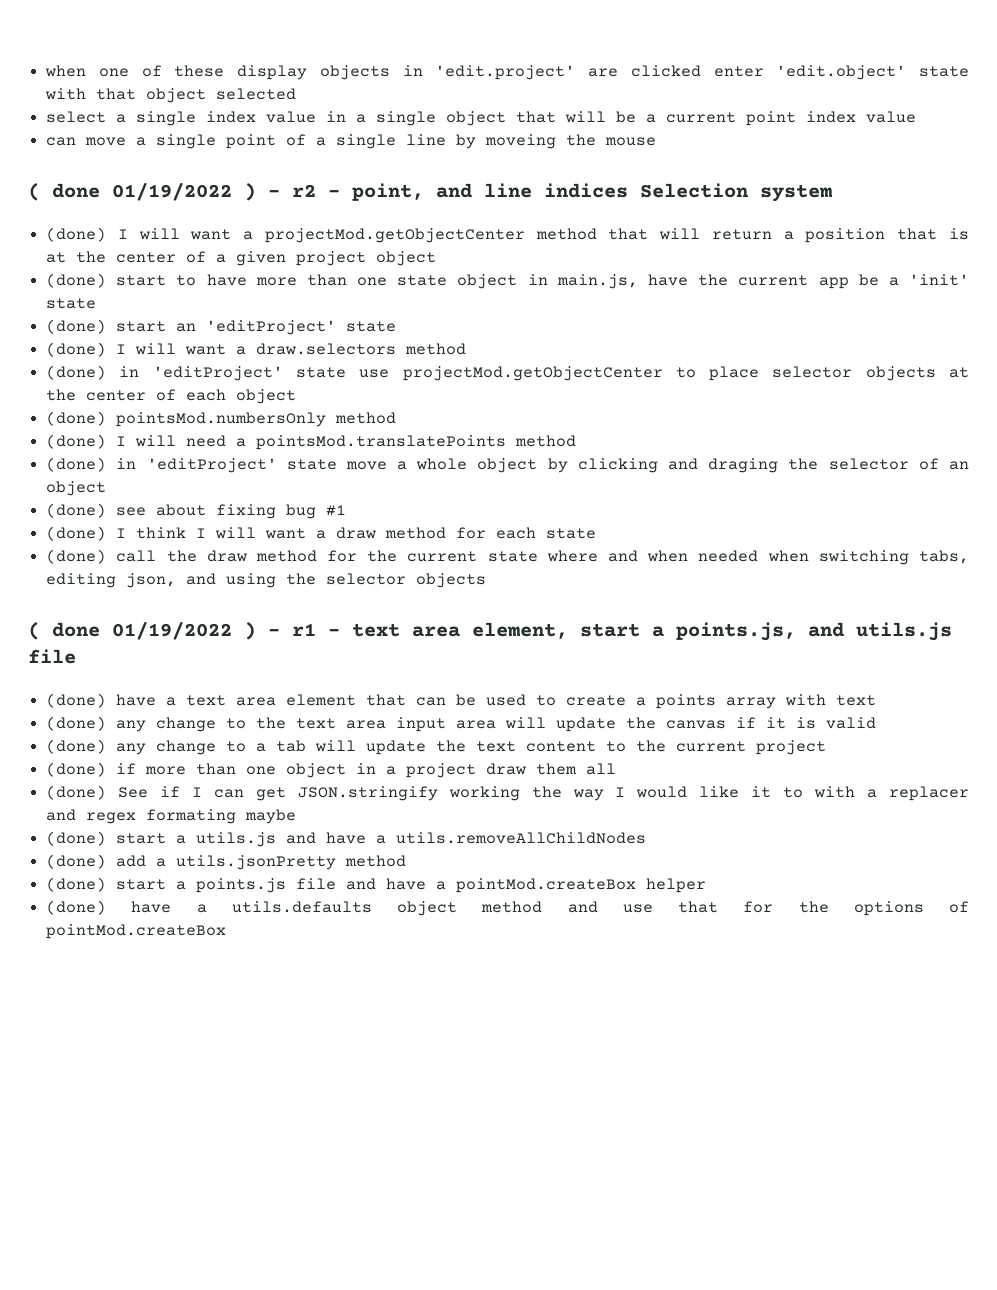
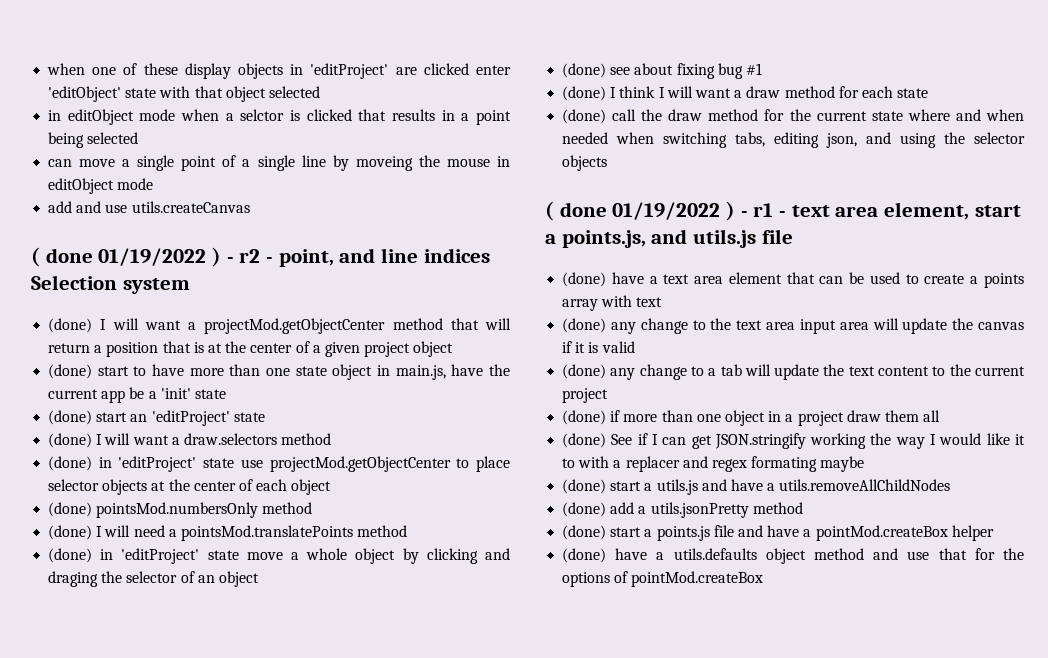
- when one of these display objects in 'edit.project' are clicked enter 'edit.object' state with that object selected
+ when one of these display objects in 'editProject' are clicked enter 'editObject' state with that object selected
- select a single index value in a single object that will be a current point index value
+ in editObject mode when a selctor is clicked that results in a point being selected
- can move a single point of a single line by moveing the mouse
+ can move a single point of a single line by moveing the mouse in editObject mode
+ add and use utils.createCanvas

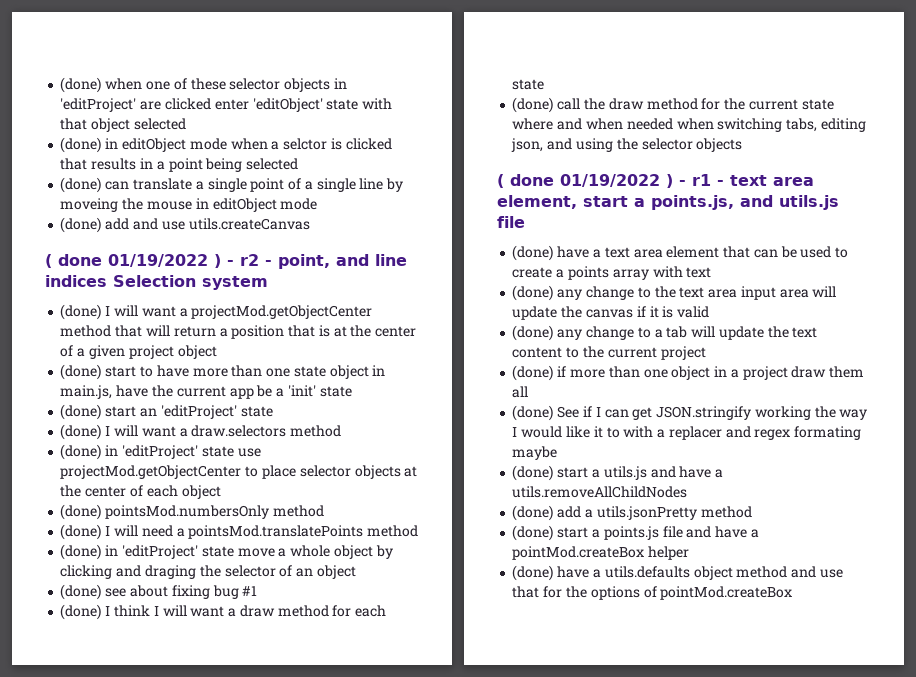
- when one of these display objects in 'editProject' are clicked enter 'editObject' state with that object selected
+ (done) when one of these selector objects in 'editProject' are clicked enter 'editObject' state with that object selected
- in editObject mode when a selctor is clicked that results in a point being selected
+ (done) in editObject mode when a selctor is clicked that results in a point being selected
- can move a single point of a single line by moveing the mouse in editObject mode
+ (done) can translate a single point of a single line by moveing the mouse in editObject mode
- add and use utils.createCanvas
+ (done) add and use utils.createCanvas

